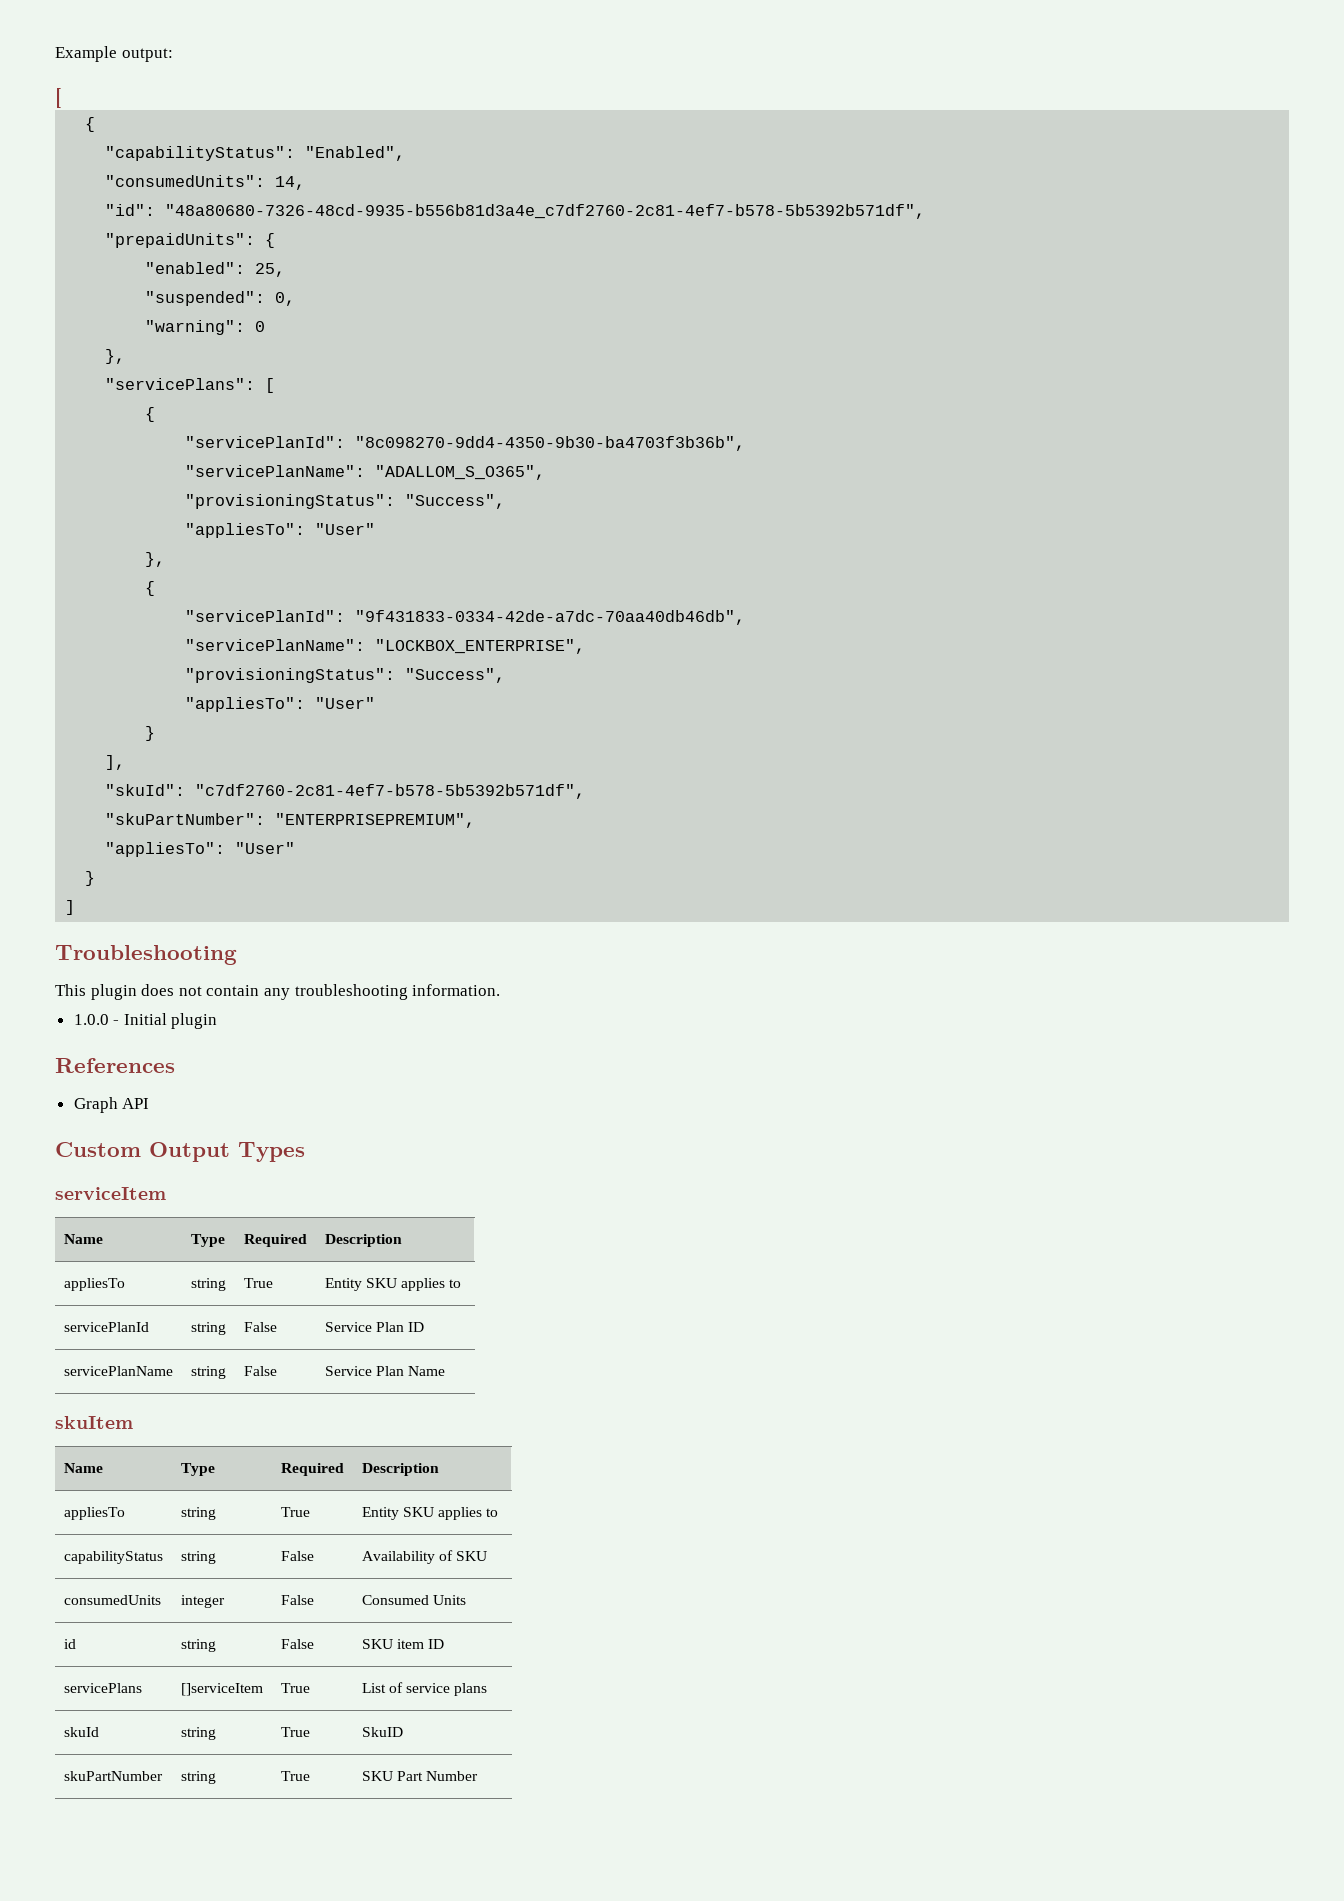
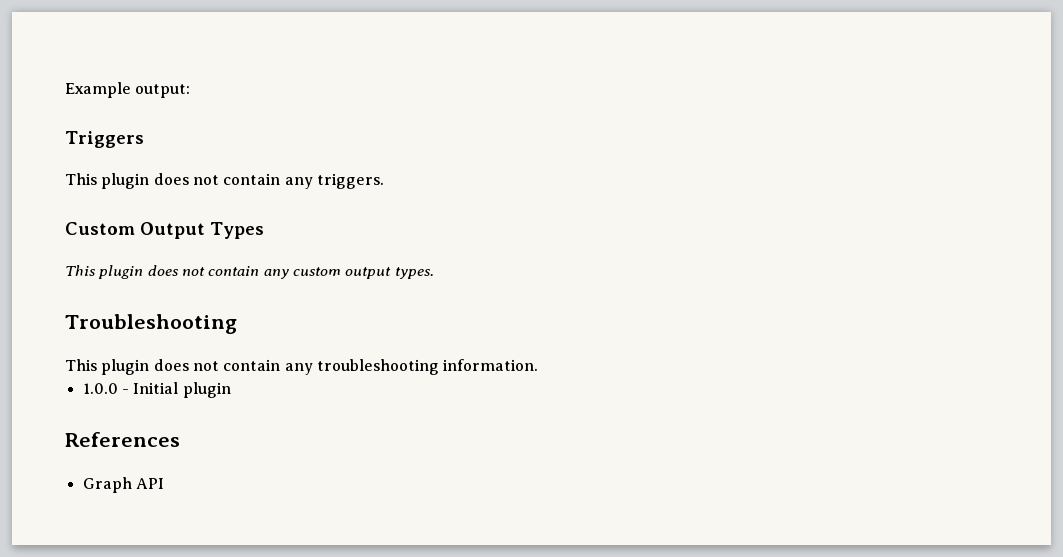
  Example output:
- [
- {
- "capabilityStatus": "Enabled",
- "consumedUnits": 14,
- "id": "48a80680-7326-48cd-9935-b556b81d3a4e_c7df2760-2c81-4ef7-b578-5b5392b571df",
- "prepaidUnits": {
- "enabled": 25,
- "suspended": 0,
- "warning": 0
- },
- "servicePlans": [
- {
- "servicePlanId": "8c098270-9dd4-4350-9b30-ba4703f3b36b",
- "servicePlanName": "ADALLOM_S_O365",
- "provisioningStatus": "Success",
- "appliesTo": "User"
- },
- {
- "servicePlanId": "9f431833-0334-42de-a7dc-70aa40db46db",
- "servicePlanName": "LOCKBOX_ENTERPRISE",
- "provisioningStatus": "Success",
- "appliesTo": "User"
- }
- ],
- "skuId": "c7df2760-2c81-4ef7-b578-5b5392b571df",
- "skuPartNumber": "ENTERPRISEPREMIUM",
- "appliesTo": "User"
- }
- ]
+ Triggers
+ This plugin does not contain any triggers.
+ Custom Output Types
+ This plugin does not contain any custom output types.
- Custom Output Types
- serviceItem
- Name | Type | Required | Description
- appliesTo | string | True | Entity SKU applies to
- servicePlanId | string | False | Service Plan ID
- servicePlanName | string | False | Service Plan Name
- skuItem
- Name | Type | Required | Description
- appliesTo | string | True | Entity SKU applies to
- capabilityStatus | string | False | Availability of SKU
- consumedUnits | integer | False | Consumed Units
- id | string | False | SKU item ID
- servicePlans | []serviceItem | True | List of service plans
- skuId | string | True | SkuID
- skuPartNumber | string | True | SKU Part Number

